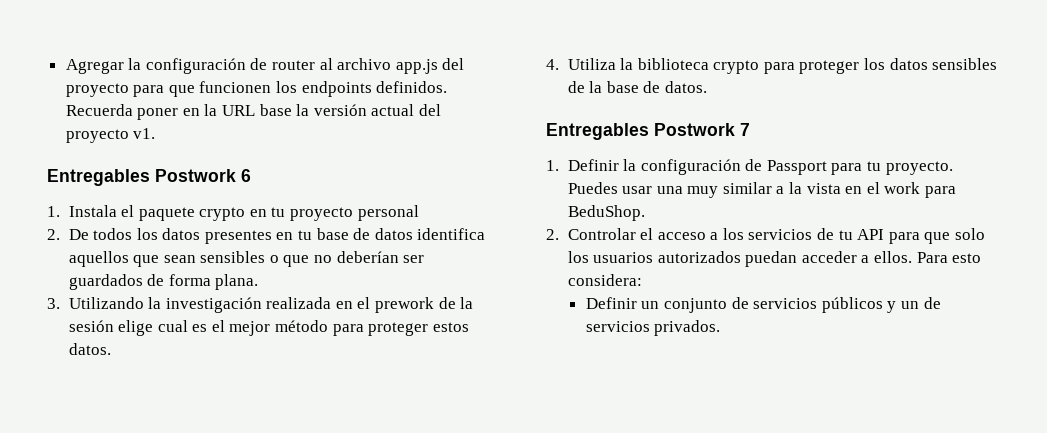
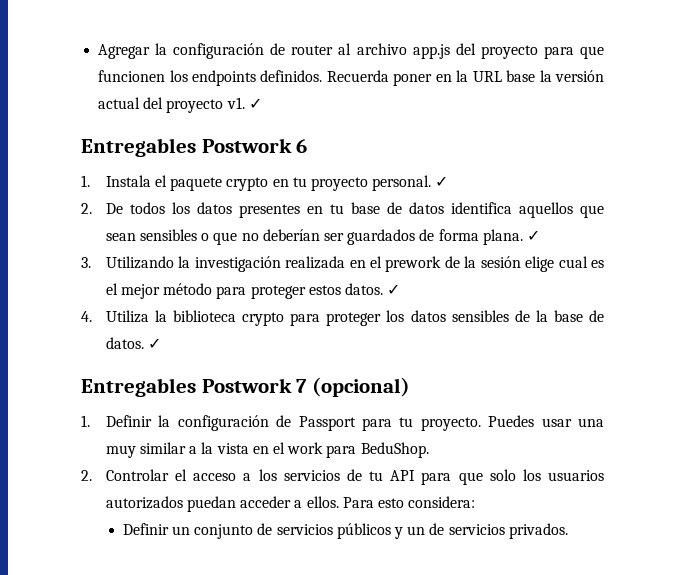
- Recuerda poner en la URL base la versión actual del proyecto v1.
+ Recuerda poner en la URL base la versión actual del proyecto v1. ✓
- 1. Instala el paquete crypto en tu proyecto personal
+ 1. Instala el paquete crypto en tu proyecto personal. ✓
- 2. De todos los datos presentes en tu base de datos identifica aquellos que sean sensibles o que no deberían ser guardados de forma plana.
+ 2. De todos los datos presentes en tu base de datos identifica aquellos que sean sensibles o que no deberían ser guardados de forma plana. ✓
- 3. Utilizando la investigación realizada en el prework de la sesión elige cual es el mejor método para proteger estos datos.
+ 3. Utilizando la investigación realizada en el prework de la sesión elige cual es el mejor método para proteger estos datos. ✓
- 4. Utiliza la biblioteca crypto para proteger los datos sensibles de la base de datos.
+ 4. Utiliza la biblioteca crypto para proteger los datos sensibles de la base de datos. ✓
- Entregables Postwork 7
+ Entregables Postwork 7 (opcional)

